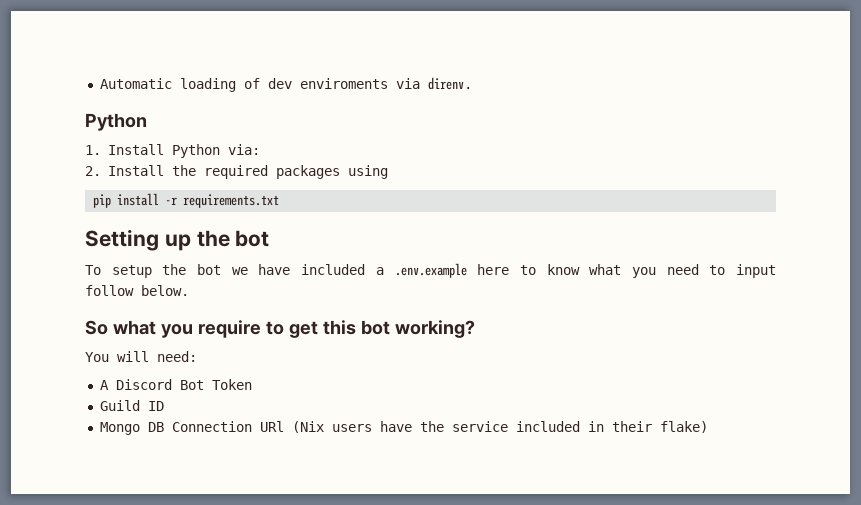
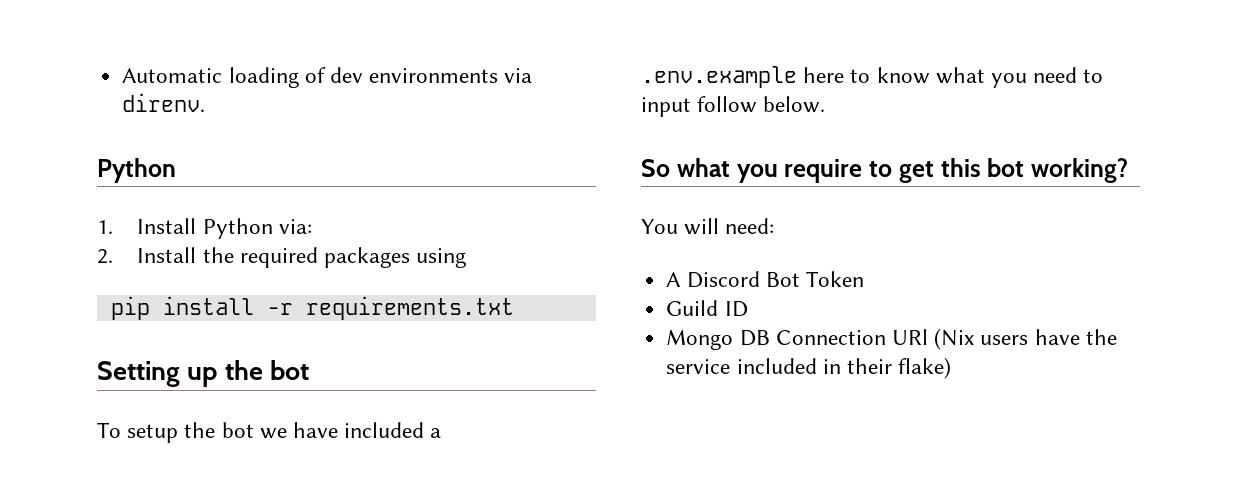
- Automatic loading of dev enviroments via direnv.
+ Automatic loading of dev environments via direnv.

